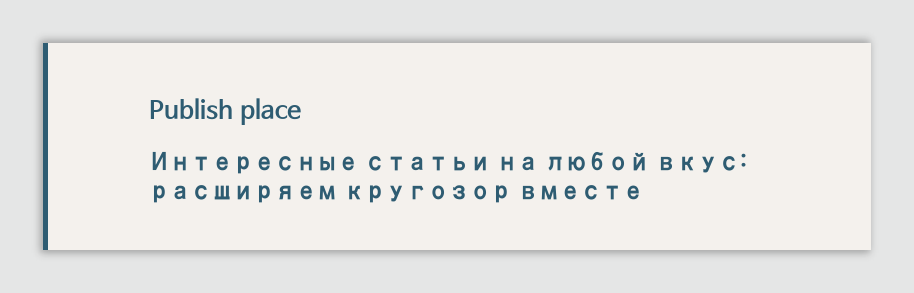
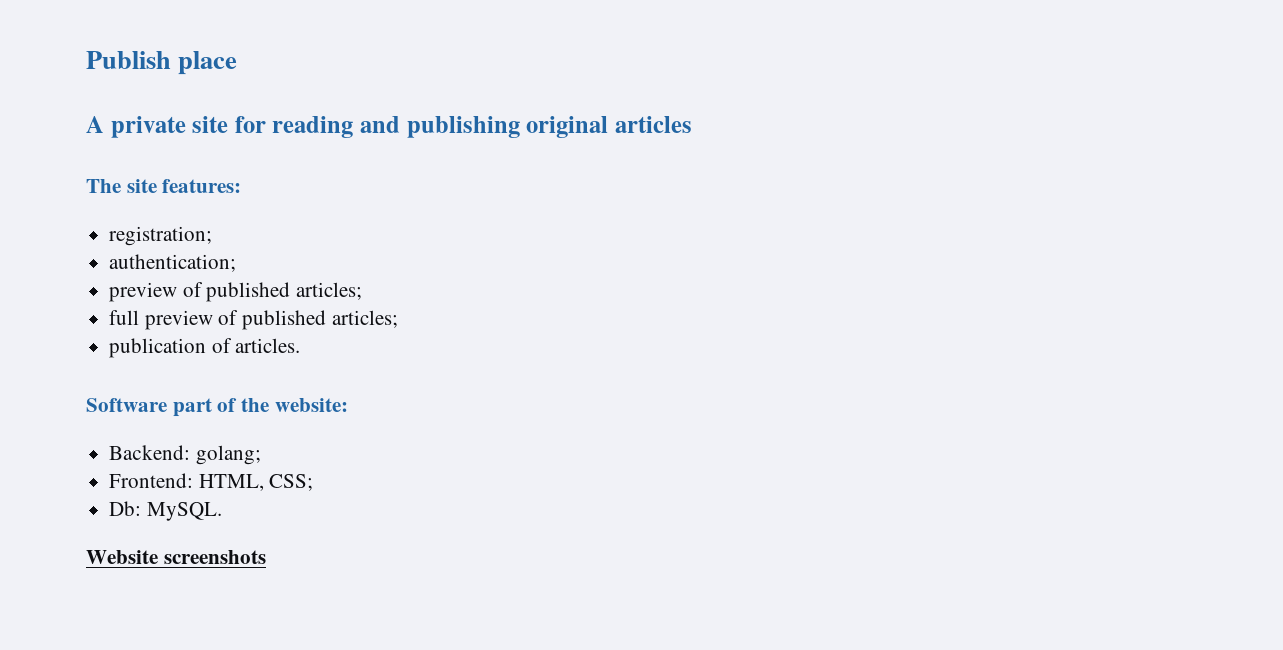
- Интересные статьи на любой вкус: расширяем кругозор вместе
+ A private site for reading and publishing original articles
+ The site features:
+ registration;
+ authentication;
+ preview of published articles;
+ full preview of published articles;
+ publication of articles.
+ Software part of the website:
+ Baсkend: golang;
+ Frontend: HTML, CSS;
+ Db: MySQL.
+ Website screenshots

